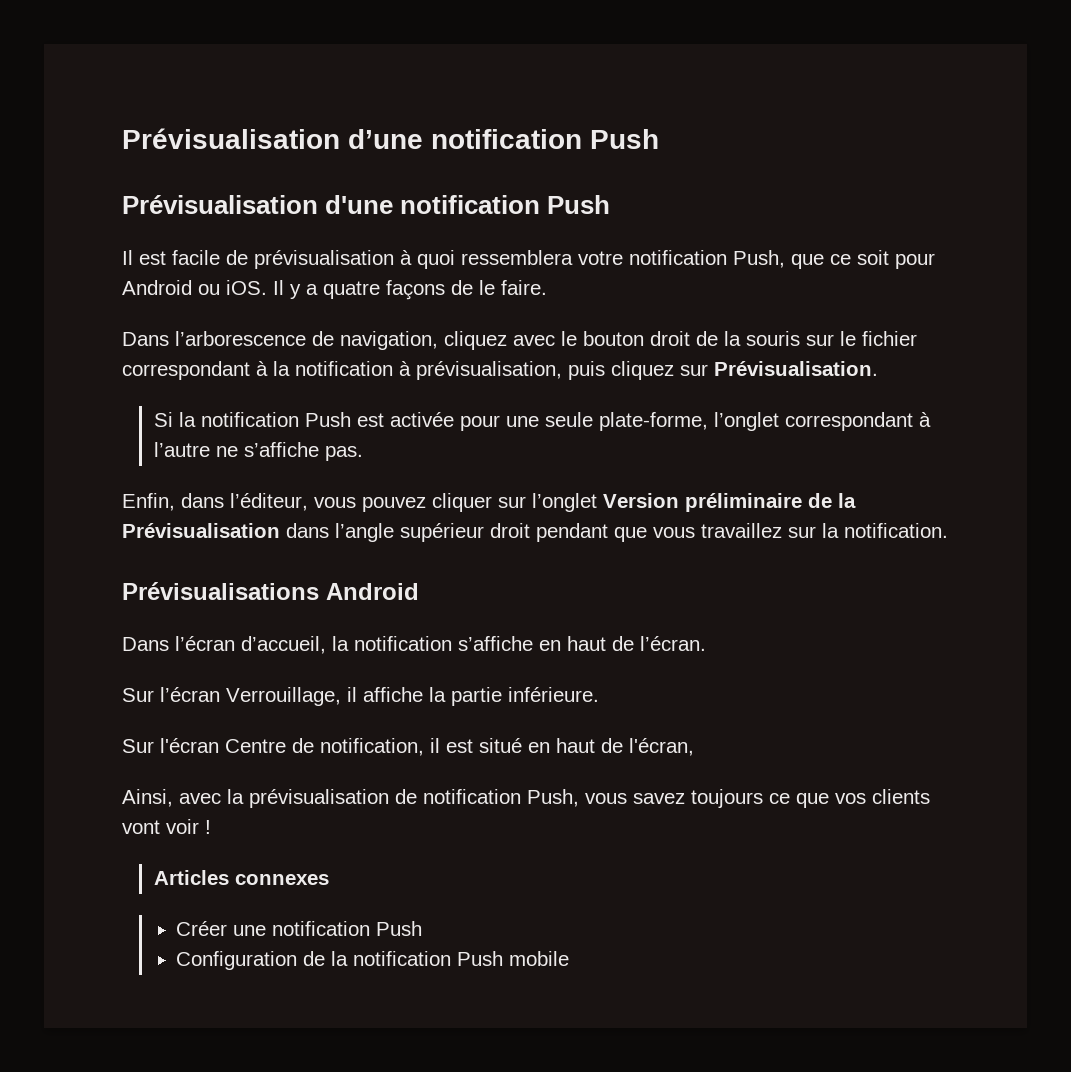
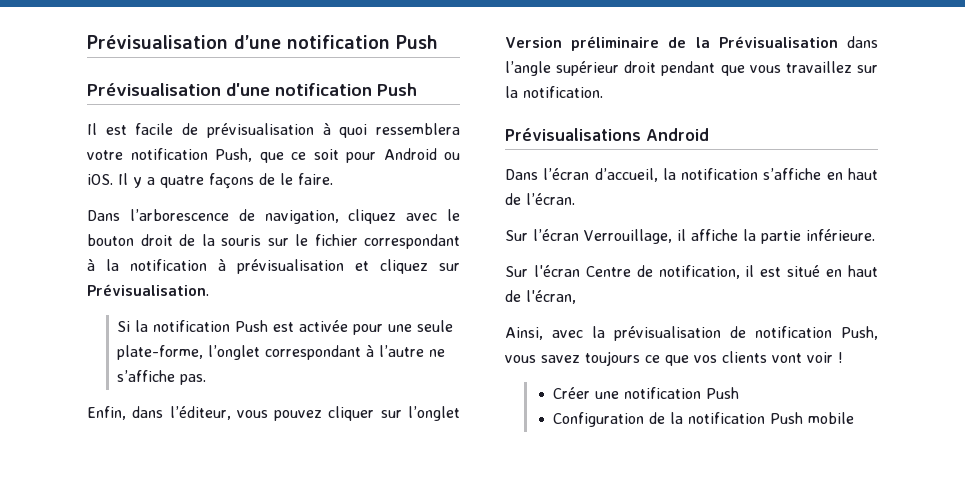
- Dans l’arborescence de navigation, cliquez avec le bouton droit de la souris sur le fichier correspondant à la notification à prévisualisation, puis cliquez sur Prévisualisation.
+ Dans l’arborescence de navigation, cliquez avec le bouton droit de la souris sur le fichier correspondant à la notification à prévisualisation et cliquez sur Prévisualisation.
- Articles connexes

